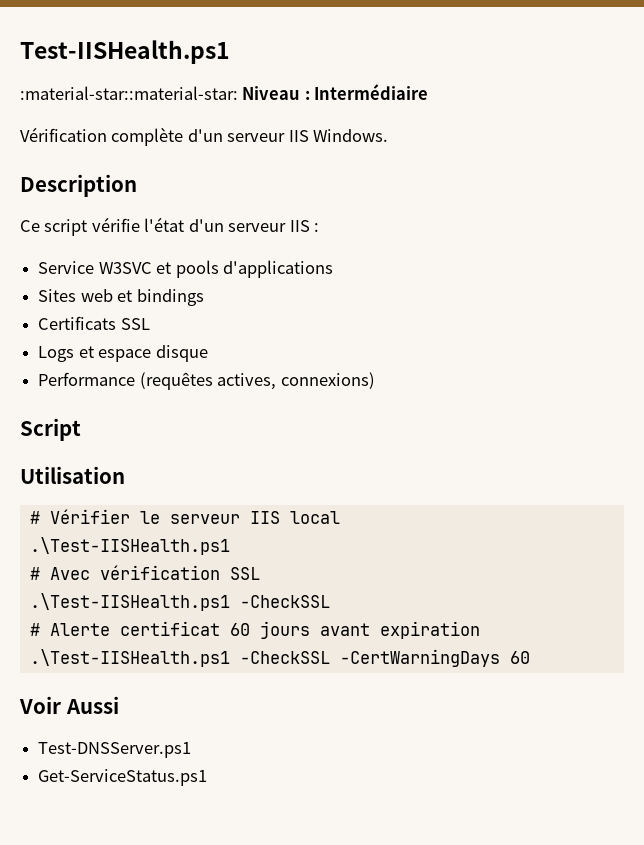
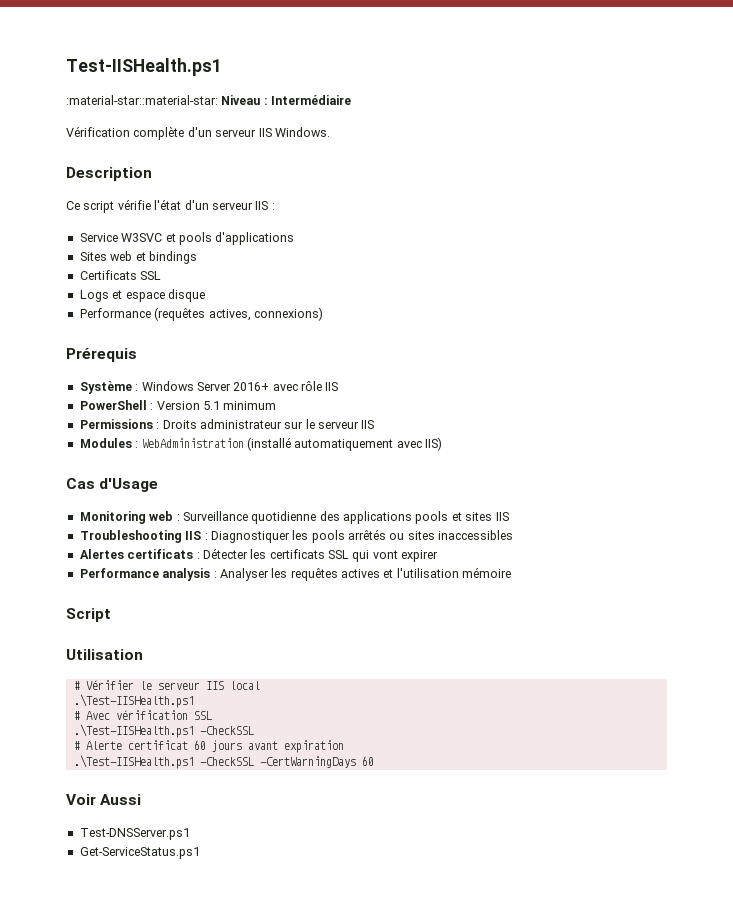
+ Prérequis
+ Système : Windows Server 2016+ avec rôle IIS
+ PowerShell : Version 5.1 minimum
+ Permissions : Droits administrateur sur le serveur IIS
+ Modules : WebAdministration (installé automatiquement avec IIS)
+ Cas d'Usage
+ Monitoring web : Surveillance quotidienne des applications pools et sites IIS
+ Troubleshooting IIS : Diagnostiquer les pools arrêtés ou sites inaccessibles
+ Alertes certificats : Détecter les certificats SSL qui vont expirer
+ Performance analysis : Analyser les requêtes actives et l'utilisation mémoire

